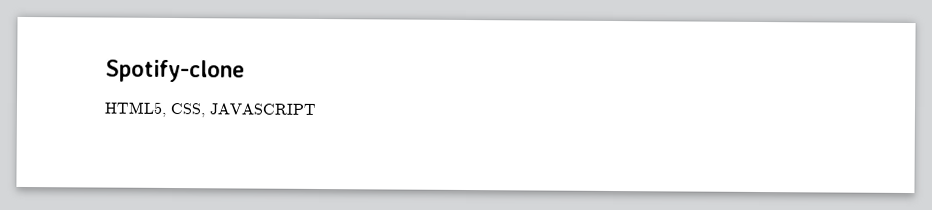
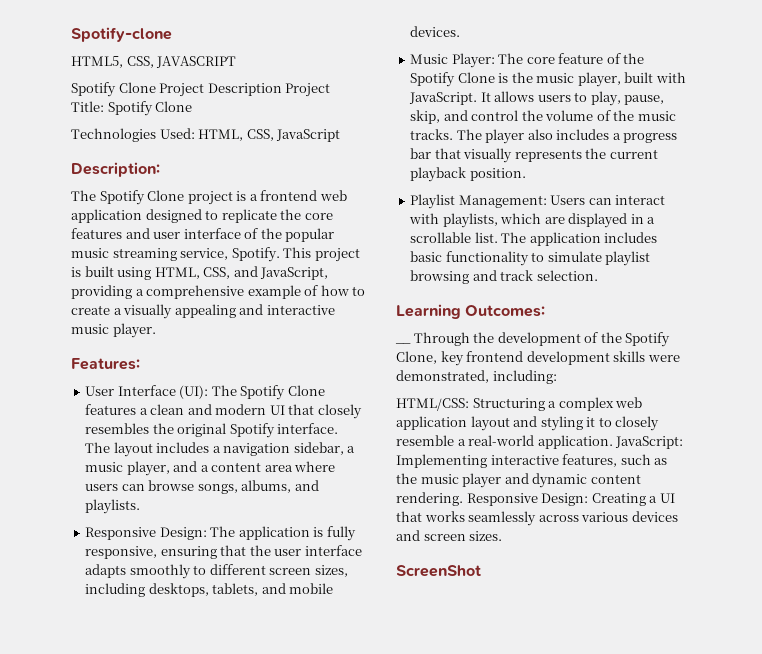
+ Spotify Clone Project Description Project Title: Spotify Clone
+ Technologies Used: HTML, CSS, JavaScript
+ Description:
+ The Spotify Clone project is a frontend web application designed to replicate the core features and user interface of the popular music streaming service, Spotify. This project is built using HTML, CSS, and JavaScript, providing a comprehensive example of how to create a visually appealing and interactive music player.
+ Features:
+ User Interface (UI): The Spotify Clone features a clean and modern UI that closely resembles the original Spotify interface. The layout includes a navigation sidebar, a music player, and a content area where users can browse songs, albums, and playlists.
+ Responsive Design: The application is fully responsive, ensuring that the user interface adapts smoothly to different screen sizes, including desktops, tablets, and mobile devices.
+ Music Player: The core feature of the Spotify Clone is the music player, built with JavaScript. It allows users to play, pause, skip, and control the volume of the music tracks. The player also includes a progress bar that visually represents the current playback position.
+ Playlist Management: Users can interact with playlists, which are displayed in a scrollable list. The application includes basic functionality to simulate playlist browsing and track selection.
+ Learning Outcomes:
+ __ Through the development of the Spotify Clone, key frontend development skills were demonstrated, including:
+ HTML/CSS: Structuring a complex web application layout and styling it to closely resemble a real-world application. JavaScript: Implementing interactive features, such as the music player and dynamic content rendering. Responsive Design: Creating a UI that works seamlessly across various devices and screen sizes.
+ ScreenShot

